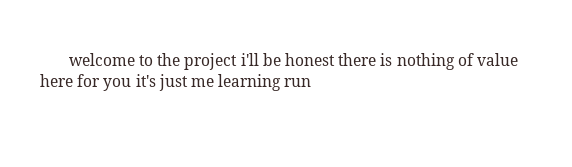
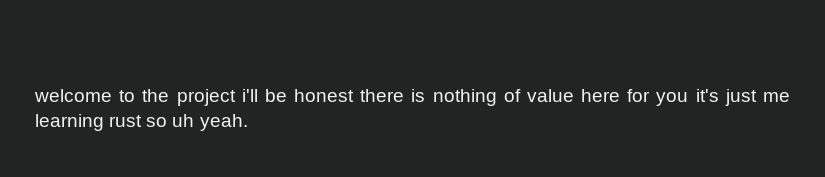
- welcome to the project i'll be honest there is nothing of value here for you it's just me learning run
+ welcome to the project i'll be honest there is nothing of value here for you it's just me learning rust so uh yeah.

